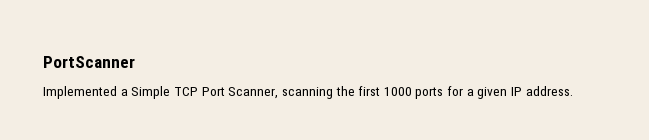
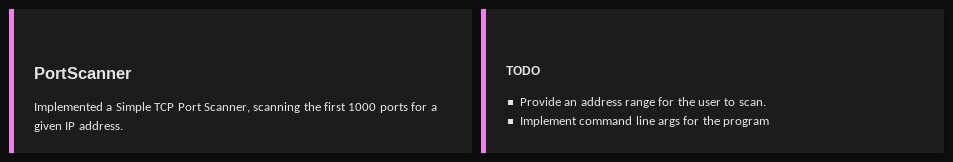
+ TODO
+ Provide an address range for the user to scan.
+ Implement command line args for the program

